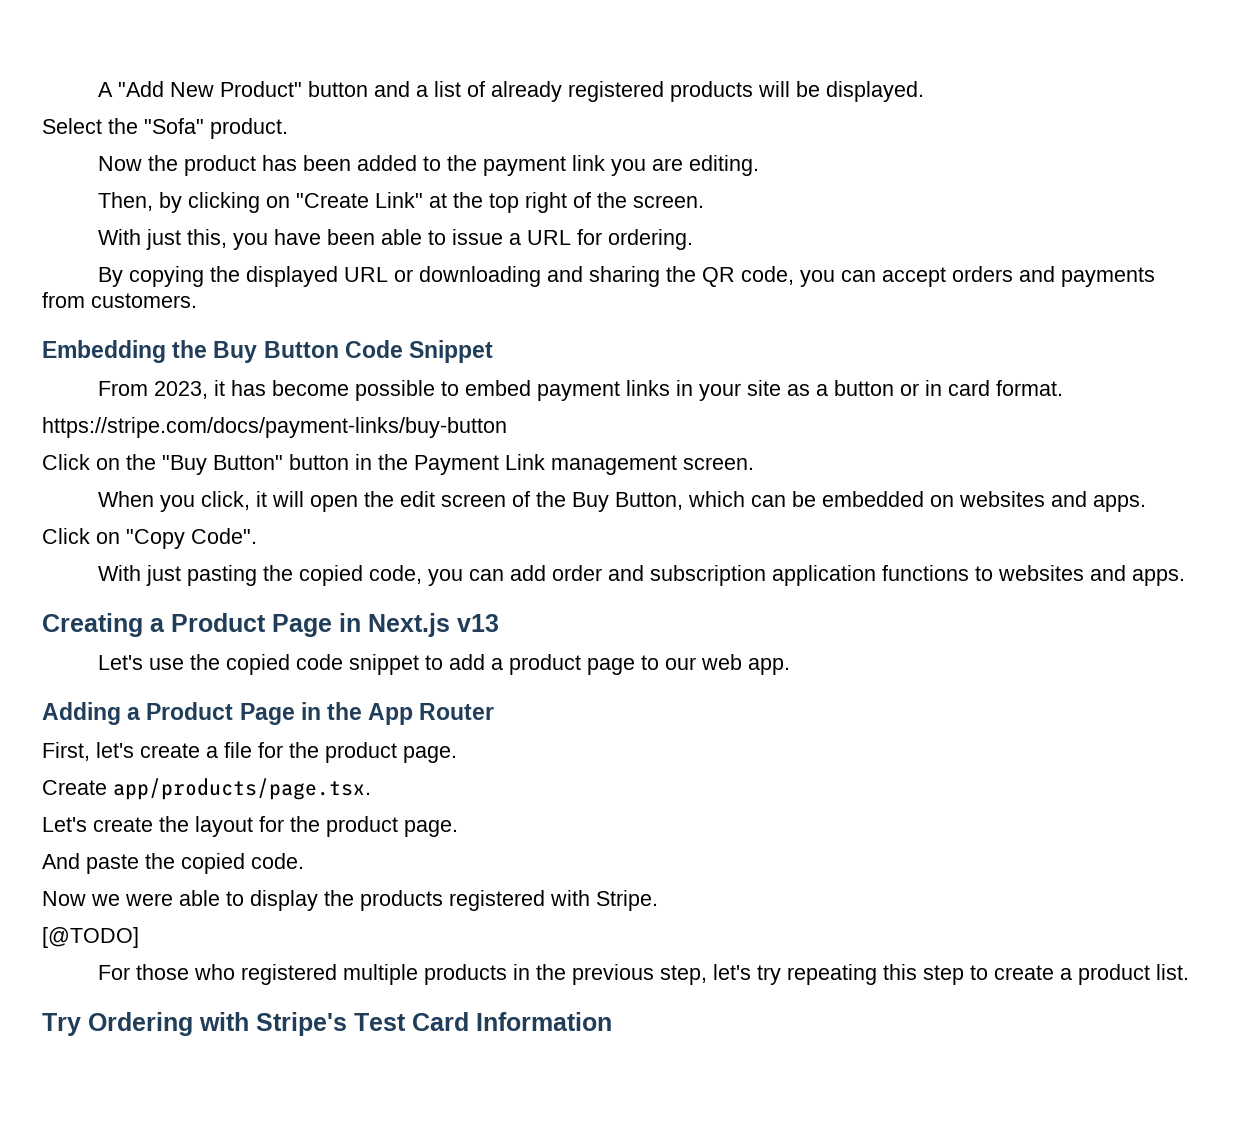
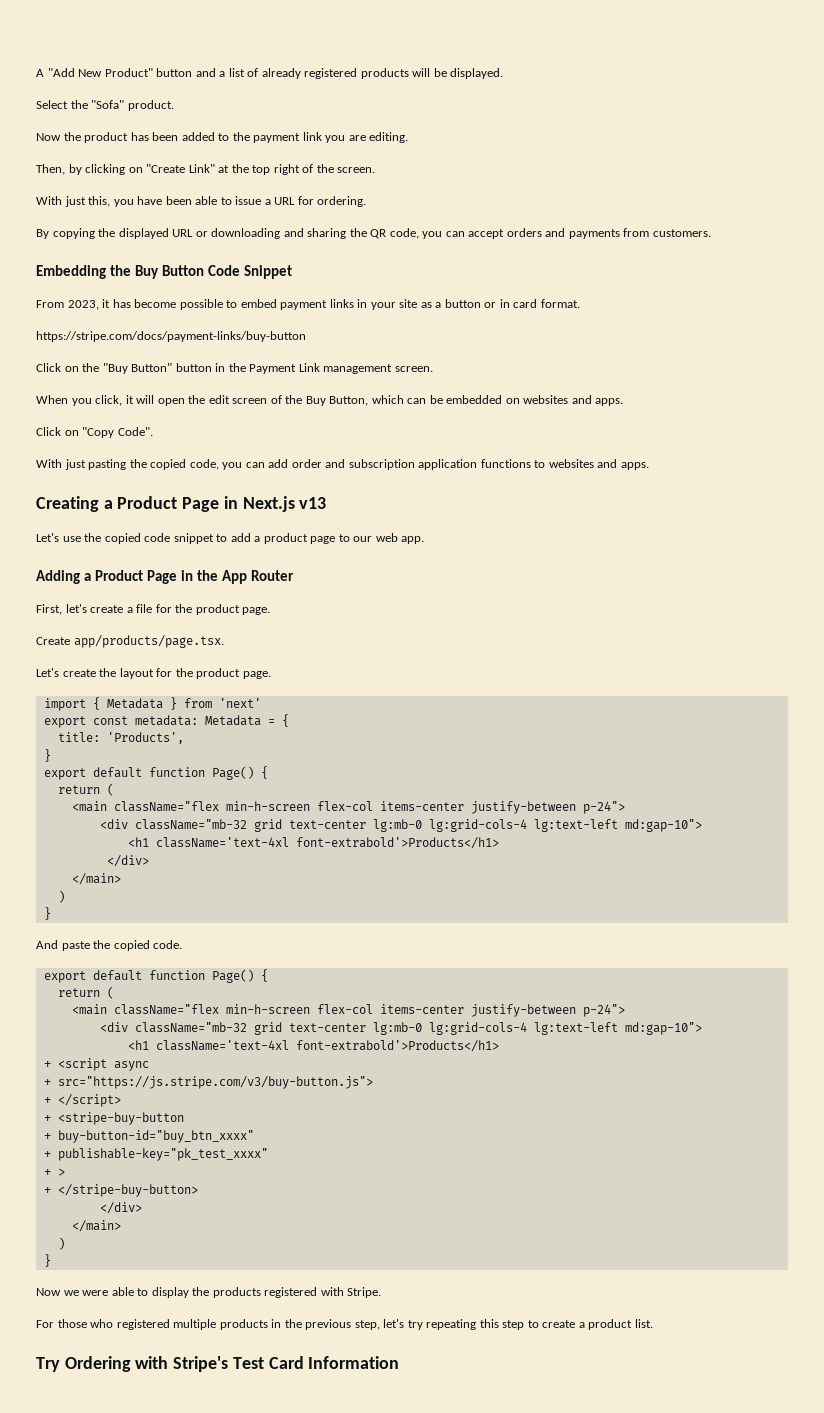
+ import { Metadata } from 'next'
+ export const metadata: Metadata = {
+ title: 'Products',
+ }
+ export default function Page() {
+ return (
+ <main className="flex min-h-screen flex-col items-center justify-between p-24">
+ <div className="mb-32 grid text-center lg:mb-0 lg:grid-cols-4 lg:text-left md:gap-10">
+ <h1 className='text-4xl font-extrabold'>Products</h1>
+ </div>
+ </main>
+ )
+ }
  And paste the copied code.
+ export default function Page() {
+ return (
+ <main className="flex min-h-screen flex-col items-center justify-between p-24">
+ <div className="mb-32 grid text-center lg:mb-0 lg:grid-cols-4 lg:text-left md:gap-10">
+ <h1 className='text-4xl font-extrabold'>Products</h1>
+ + <script async
+ + src="https://js.stripe.com/v3/buy-button.js">
+ + </script>
+ + <stripe-buy-button
+ + buy-button-id="buy_btn_xxxx"
+ + publishable-key="pk_test_xxxx"
+ + >
+ + </stripe-buy-button>
+ </div>
+ </main>
+ )
+ }
- [@TODO]

